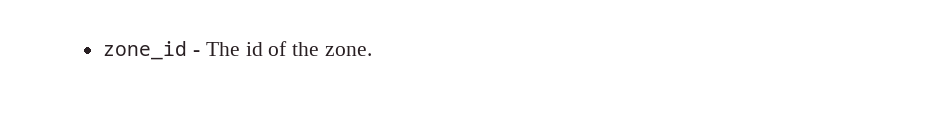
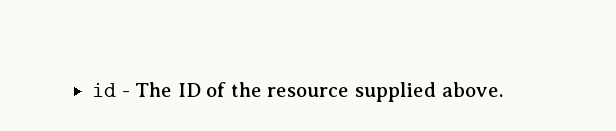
- zone_id - The id of the zone.
+ id - The ID of the resource supplied above.

